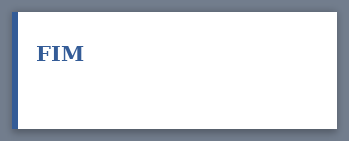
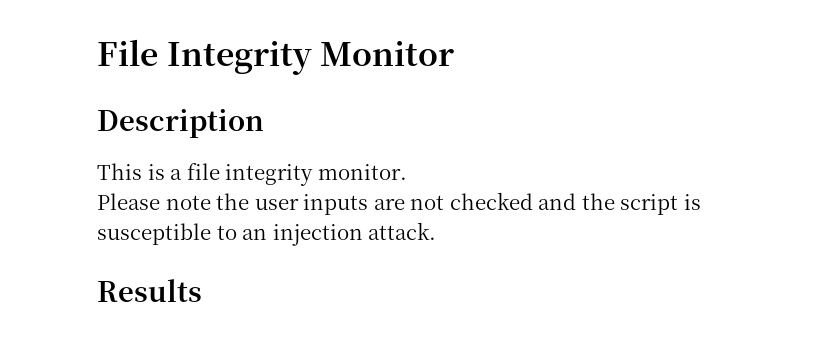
- FIM
+ File Integrity Monitor
+ Description
+ This is a file integrity monitor.
+ Please note the user inputs are not checked and the script is susceptible to an injection attack.
+ Results

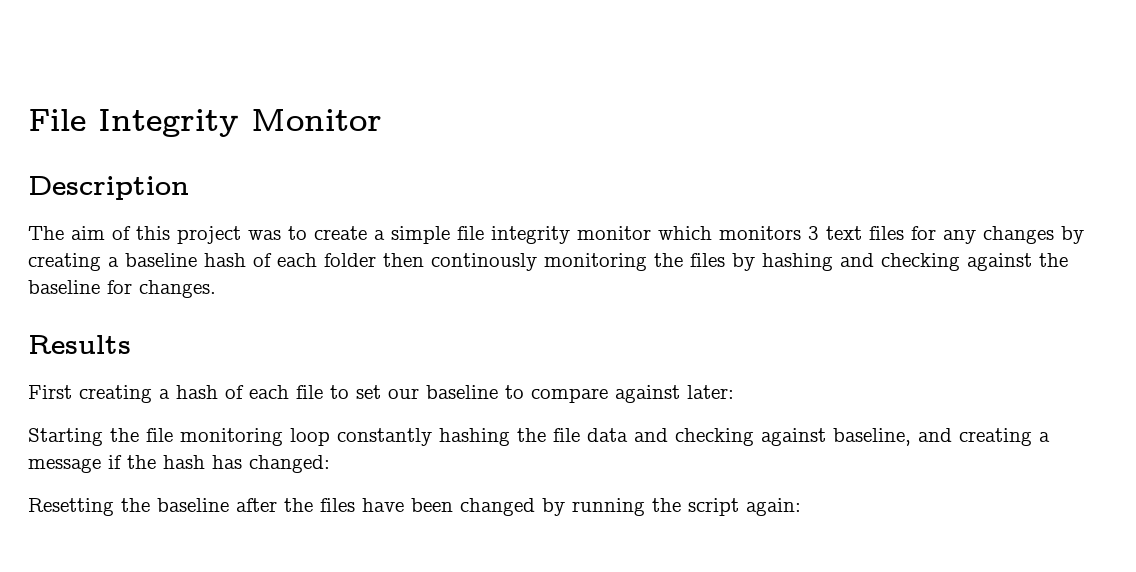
- This is a file integrity monitor.
- Please note the user inputs are not checked and the script is susceptible to an injection attack.
+ The aim of this project was to create a simple file integrity monitor which monitors 3 text files for any changes by creating a baseline hash of each folder then continously monitoring the files by hashing and checking against the baseline for changes.
  Results
+ First creating a hash of each file to set our baseline to compare against later:
+ Starting the file monitoring loop constantly hashing the file data and checking against baseline, and creating a message if the hash has changed:
+ Resetting the baseline after the files have been changed by running the script again:

